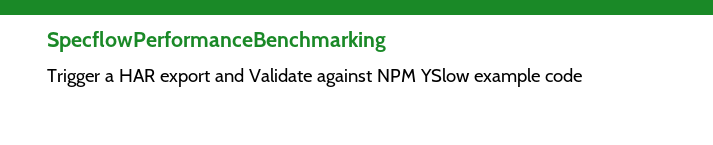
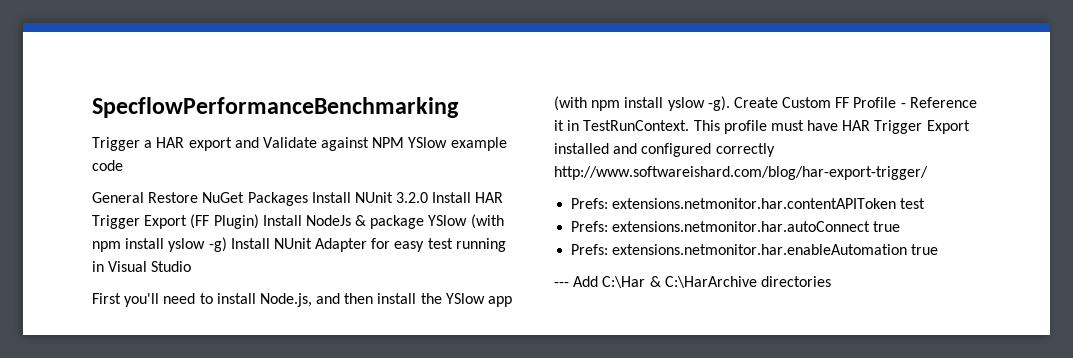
+ General Restore NuGet Packages Install NUnit 3.2.0 Install HAR Trigger Export (FF Plugin) Install NodeJs & package YSlow (with npm install yslow -g) Install NUnit Adapter for easy test running in Visual Studio
+ First you'll need to install Node.js, and then install the YSlow app (with npm install yslow -g). Create Custom FF Profile - Reference it in TestRunContext. This profile must have HAR Trigger Export installed and configured correctly http://www.softwareishard.com/blog/har-export-trigger/
+ Prefs: extensions.netmonitor.har.contentAPIToken test
+ Prefs: extensions.netmonitor.har.autoConnect true
+ Prefs: extensions.netmonitor.har.enableAutomation true
+ --- Add C:\Har & C:\HarArchive directories

